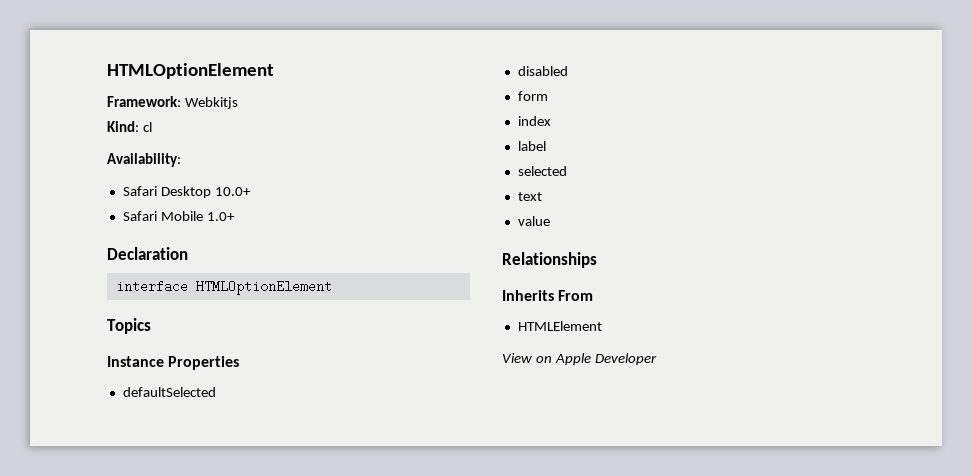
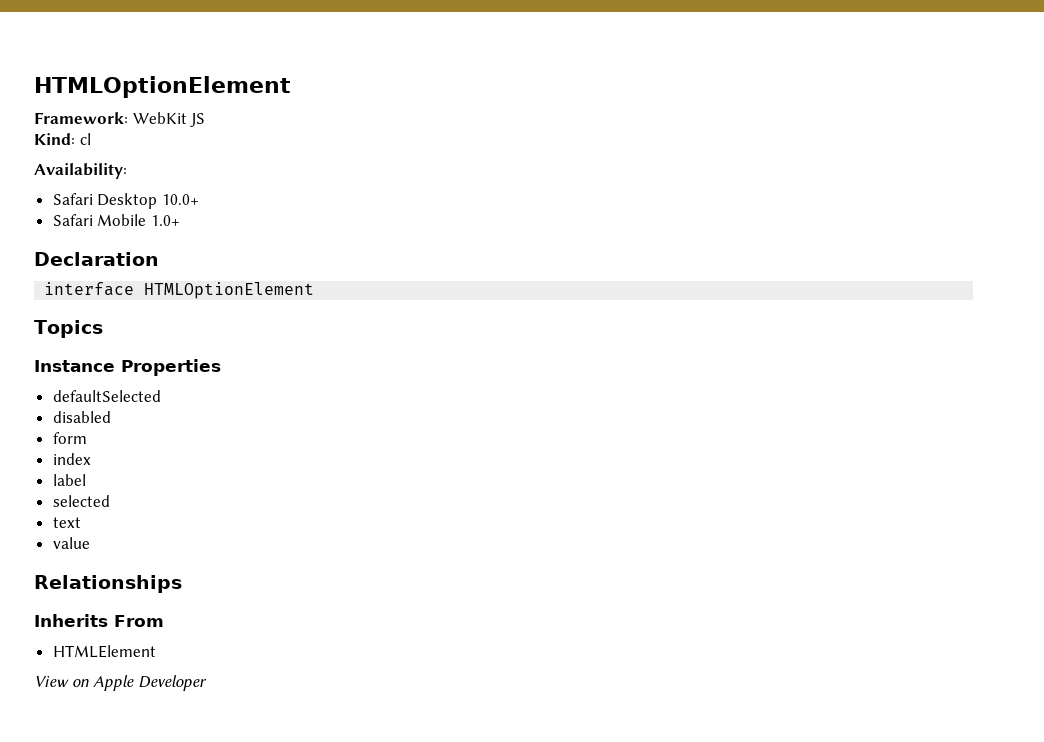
- Framework: Webkitjs
+ Framework: WebKit JS

